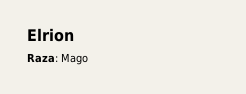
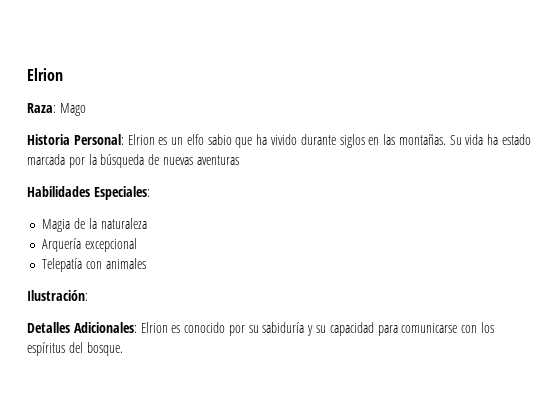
+ Historia Personal: Elrion es un elfo sabio que ha vivido durante siglos en las montañas. Su vida ha estado marcada por la búsqueda de nuevas aventuras
+ Habilidades Especiales:
+ Magia de la naturaleza
+ Arquería excepcional
+ Telepatía con animales
+ Ilustración:
+ Detalles Adicionales: Elrion es conocido por su sabiduría y su capacidad para comunicarse con los espíritus del bosque.

